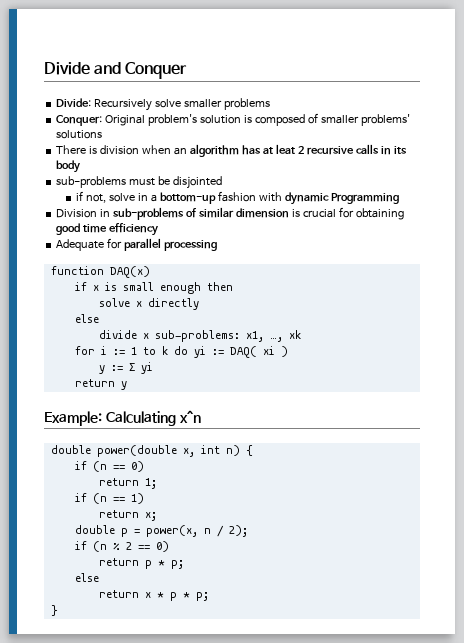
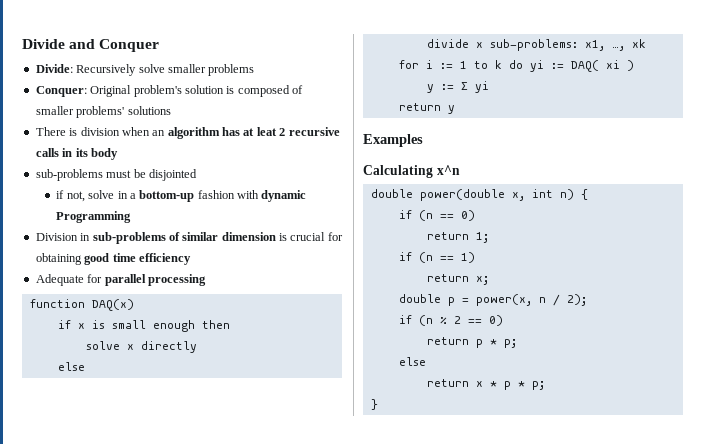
- Example: Calculating x^n
+ Examples
+ Calculating x^n

